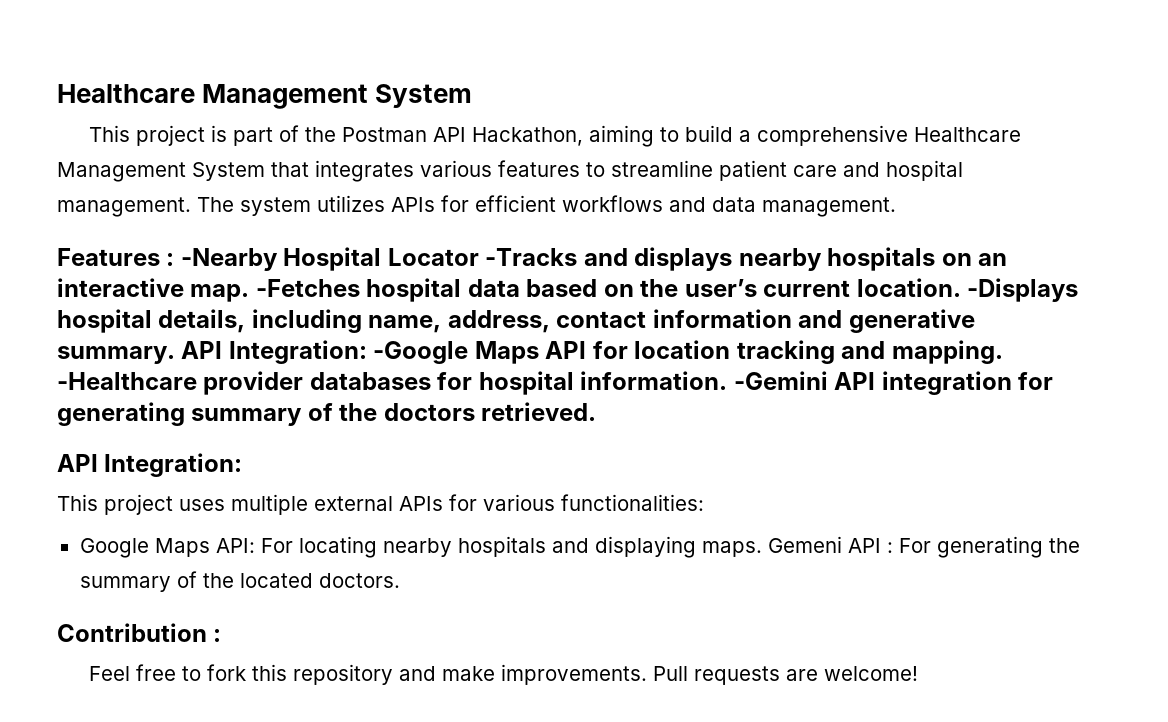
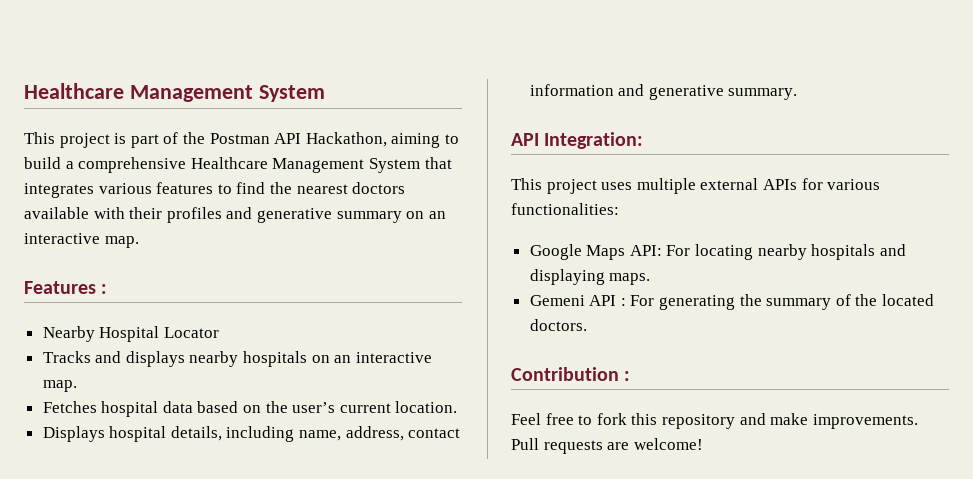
- This project is part of the Postman API Hackathon, aiming to build a comprehensive Healthcare Management System that integrates various features to streamline patient care and hospital management. The system utilizes APIs for efficient workflows and data management.
+ This project is part of the Postman API Hackathon, aiming to build a comprehensive Healthcare Management System that integrates various features to find the nearest doctors available with their profiles and generative summary on an interactive map.
- Features : -Nearby Hospital Locator -Tracks and displays nearby hospitals on an interactive map. -Fetches hospital data based on the user’s current location. -Displays hospital details, including name, address, contact information and generative summary. API Integration: -Google Maps API for location tracking and mapping. -Healthcare provider databases for hospital information. -Gemini API integration for generating summary of the doctors retrieved.
+ Features :
+ Nearby Hospital Locator
+ Tracks and displays nearby hospitals on an interactive map.
+ Fetches hospital data based on the user’s current location.
+ Displays hospital details, including name, address, contact information and generative summary.
- Google Maps API: For locating nearby hospitals and displaying maps. Gemeni API : For generating the summary of the located doctors.
+ Google Maps API: For locating nearby hospitals and displaying maps.
+ Gemeni API : For generating the summary of the located doctors.

